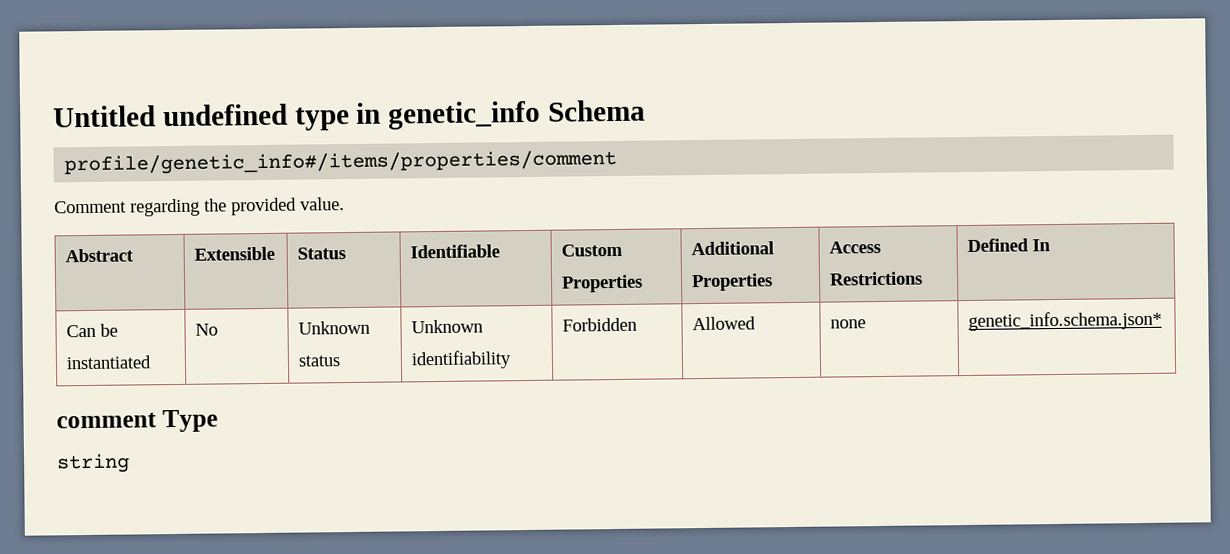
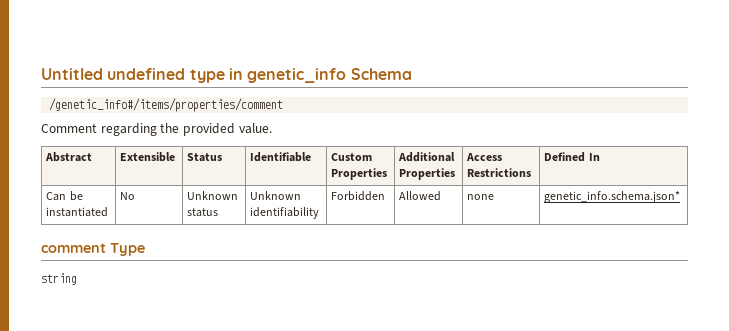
- profile/genetic_info#/items/properties/comment
+ /genetic_info#/items/properties/comment

